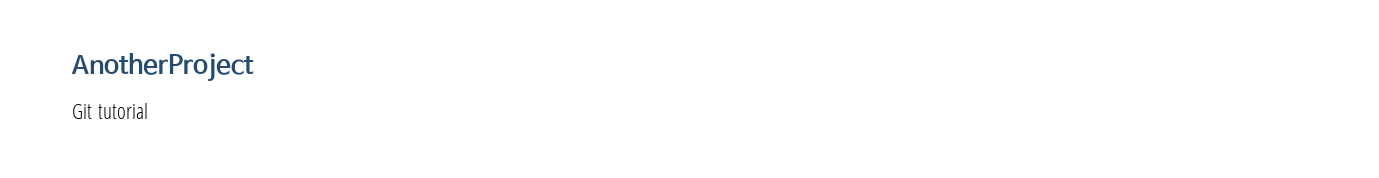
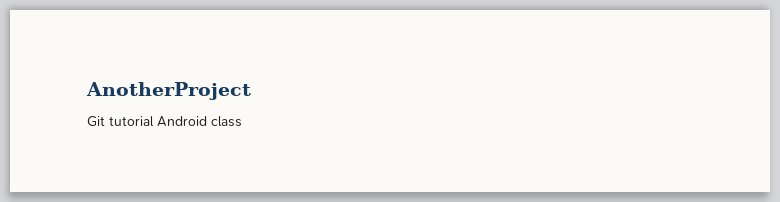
- Git tutorial
+ Git tutorial Android class

